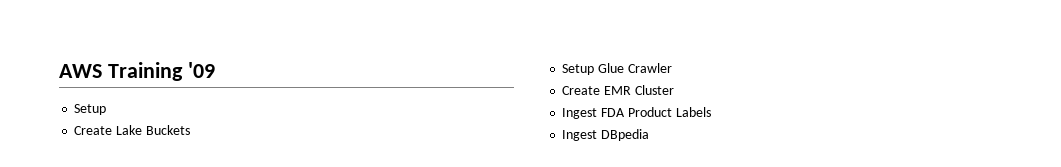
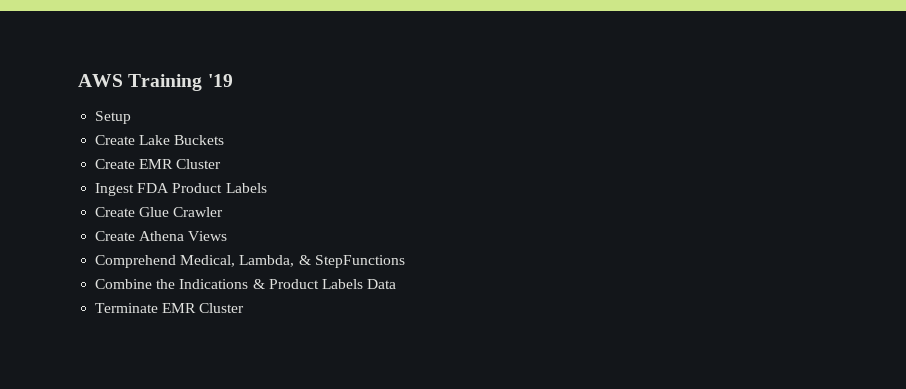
- AWS Training '09
+ AWS Training '19
- Setup Glue Crawler
- Ingest DBpedia
+ Create Glue Crawler
+ Create Athena Views
+ Comprehend Medical, Lambda, & StepFunctions
+ Combine the Indications & Product Labels Data
+ Terminate EMR Cluster

